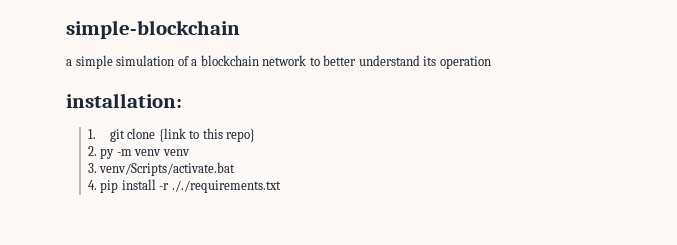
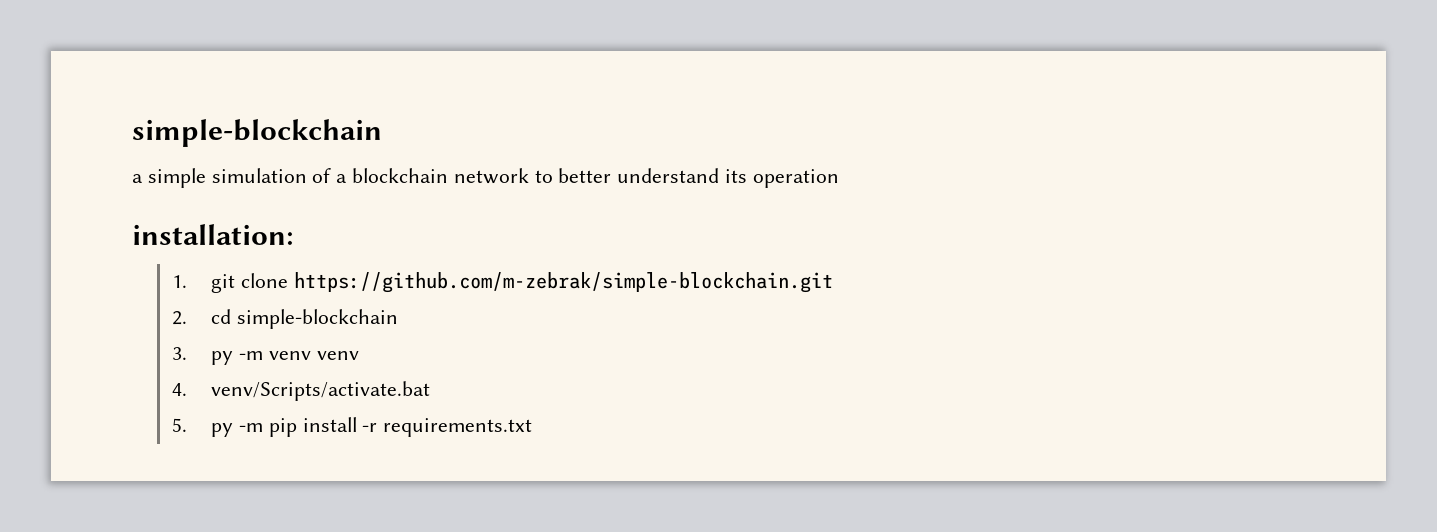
- 1. git clone {link to this repo}
- 2. py -m venv venv
+ 1. git clone https://github.com/m-zebrak/simple-blockchain.git
+ 2. cd simple-blockchain
+ 3. py -m venv venv
- 3. venv/Scripts/activate.bat
+ 4. venv/Scripts/activate.bat
- 4. pip install -r ././requirements.txt
+ 5. py -m pip install -r requirements.txt

